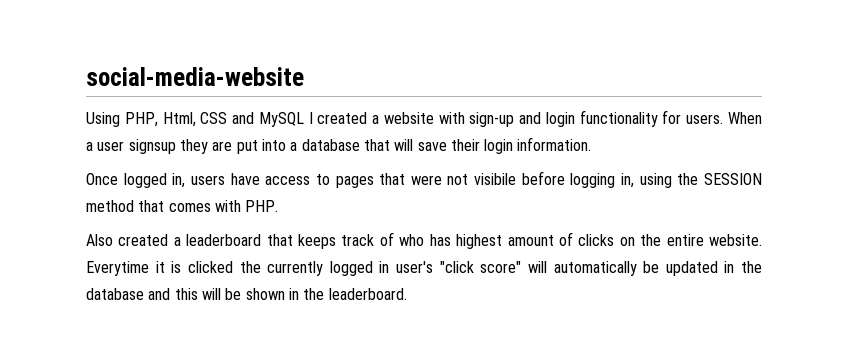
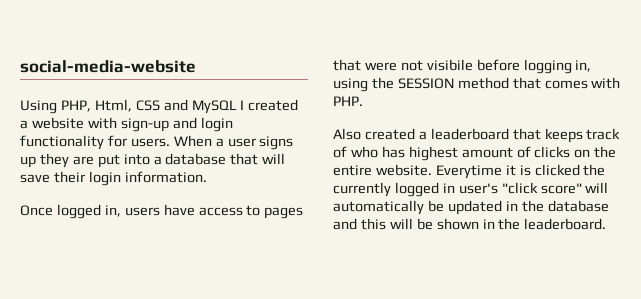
- When a user signsup they are put into a database that will save their login information.
+ When a user signs up they are put into a database that will save their login information.

